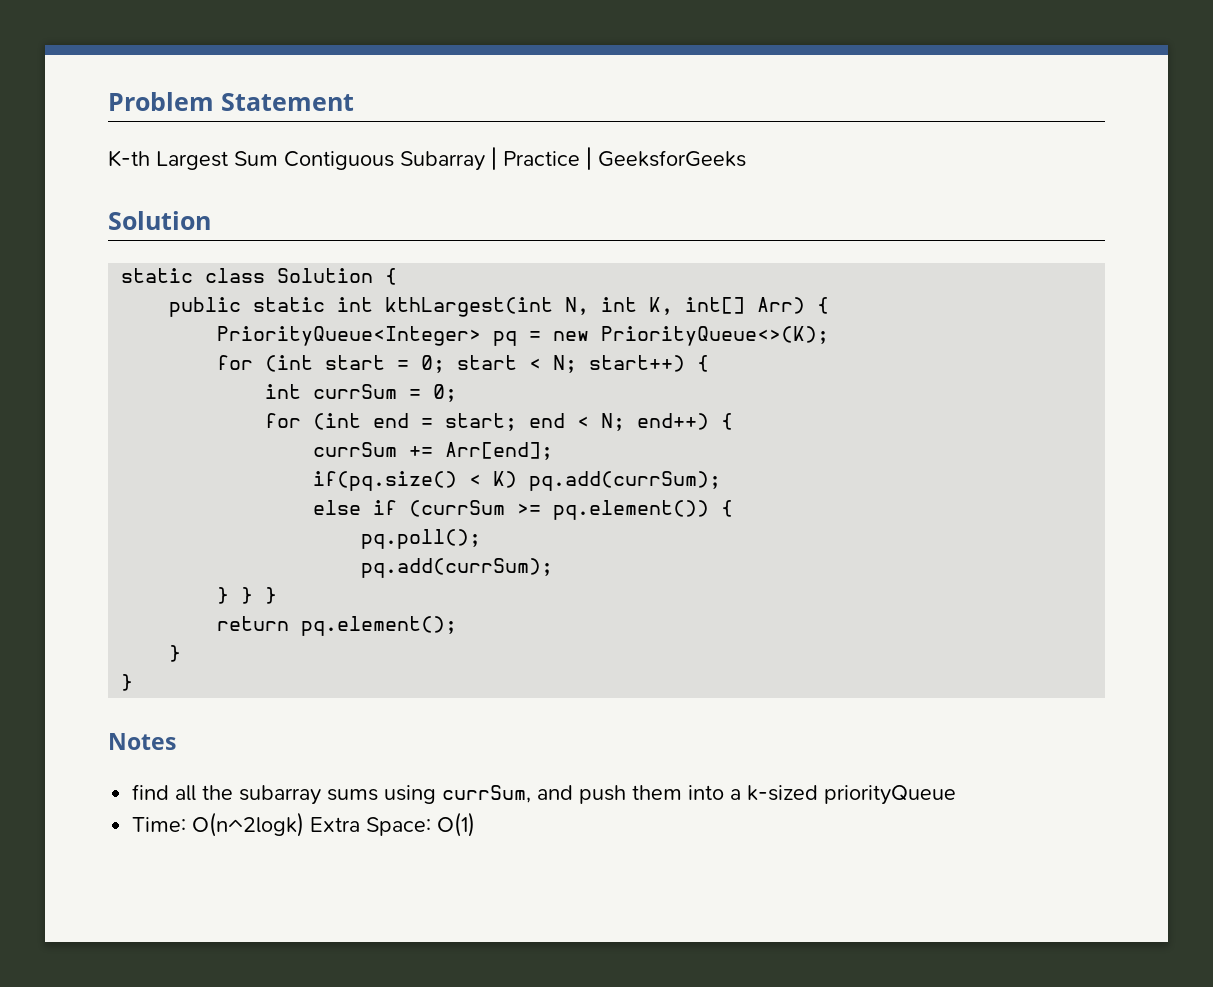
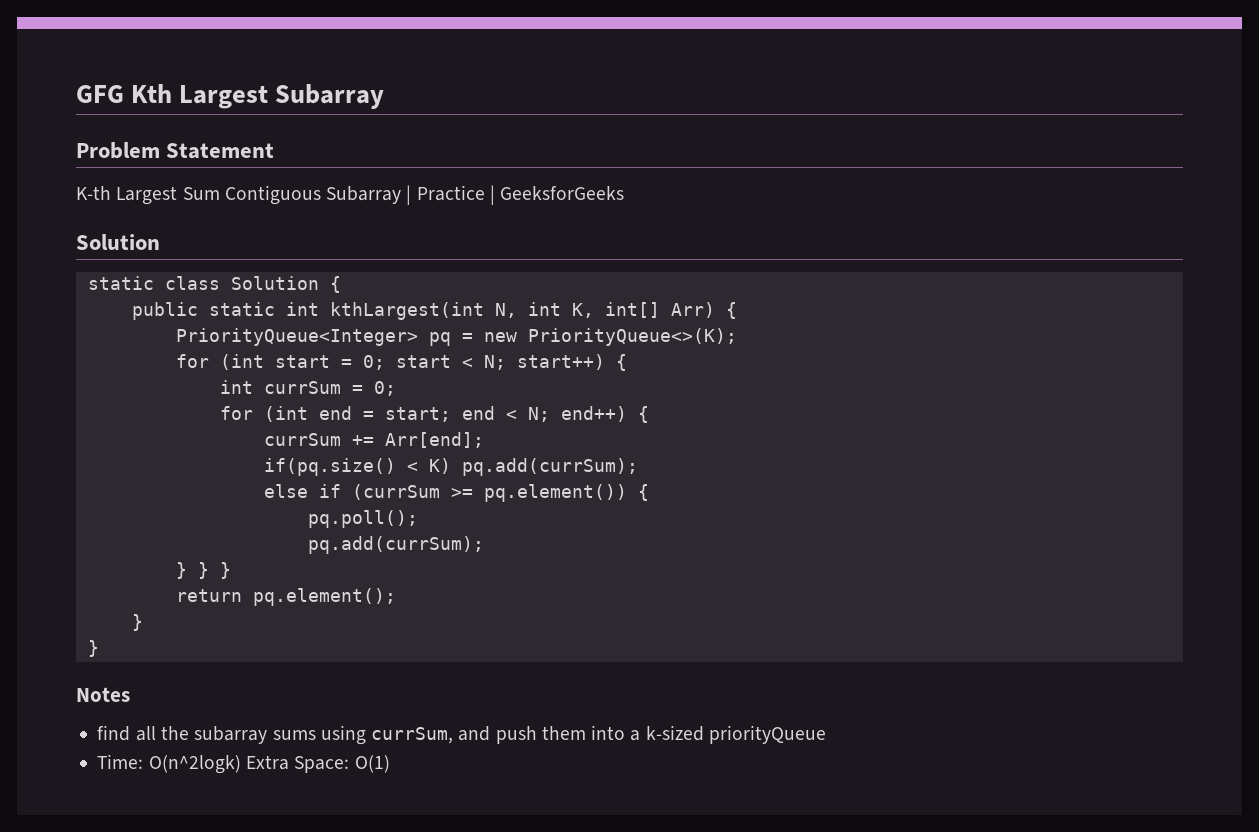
+ GFG Kth Largest Subarray

